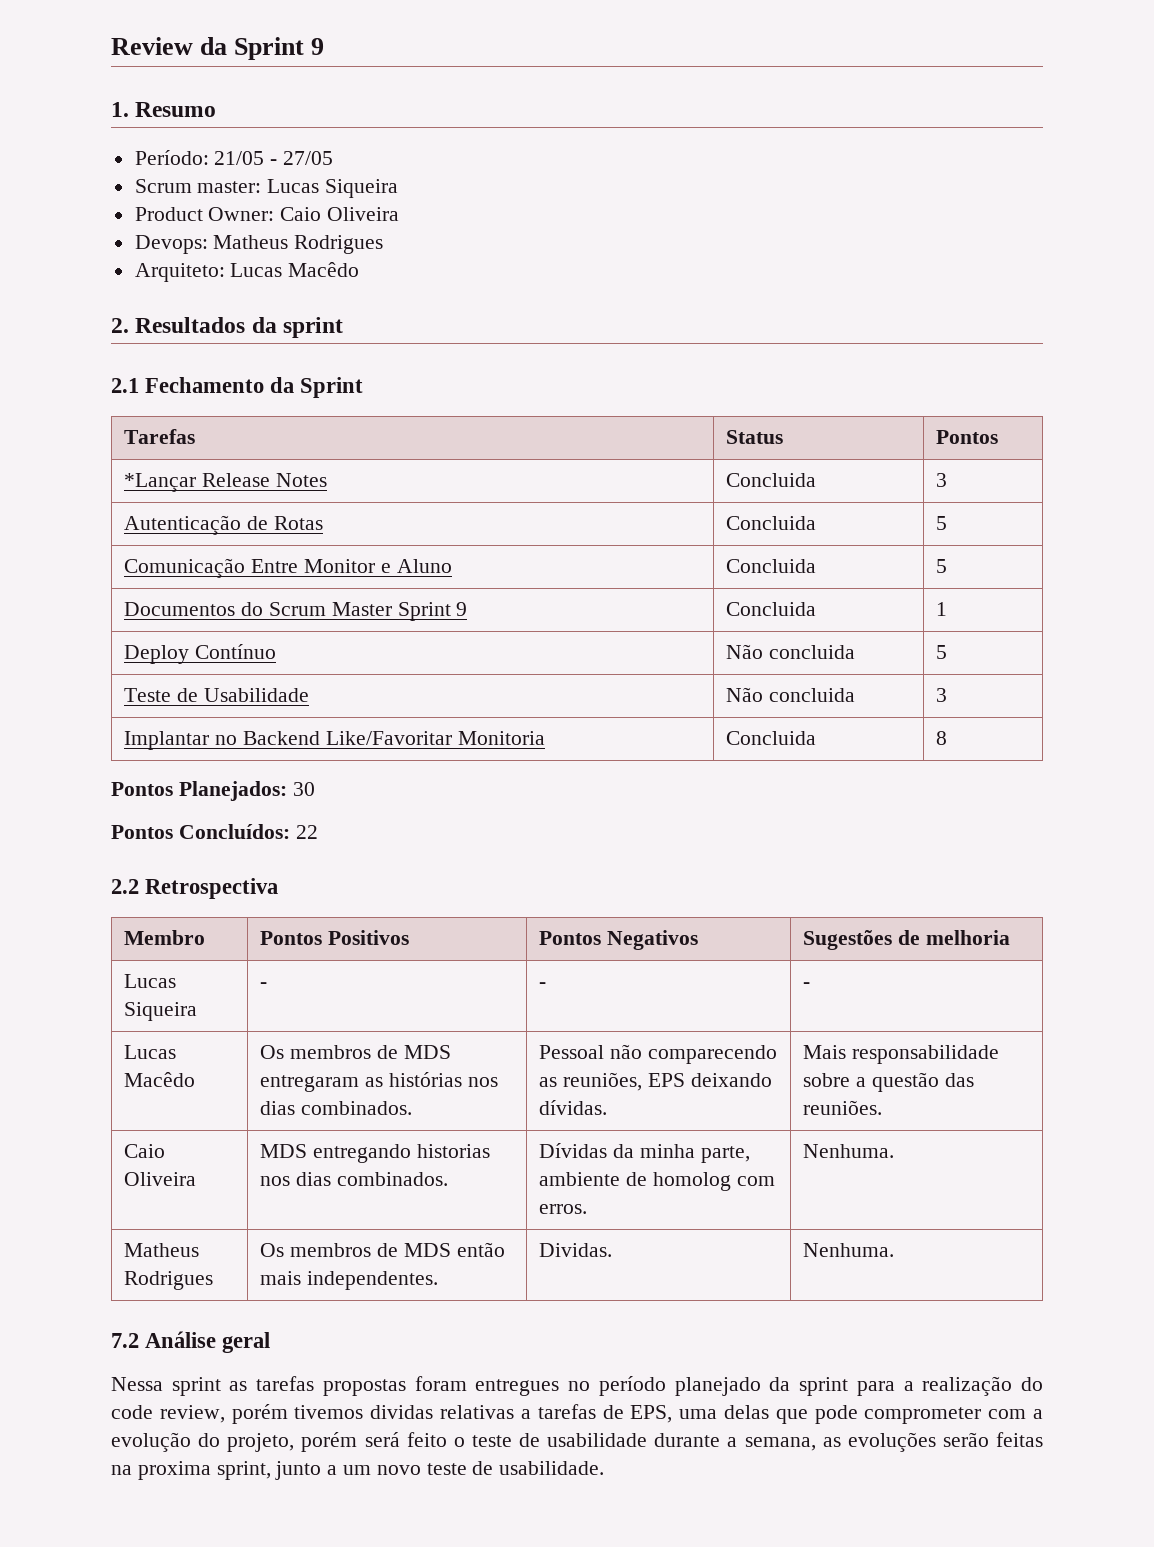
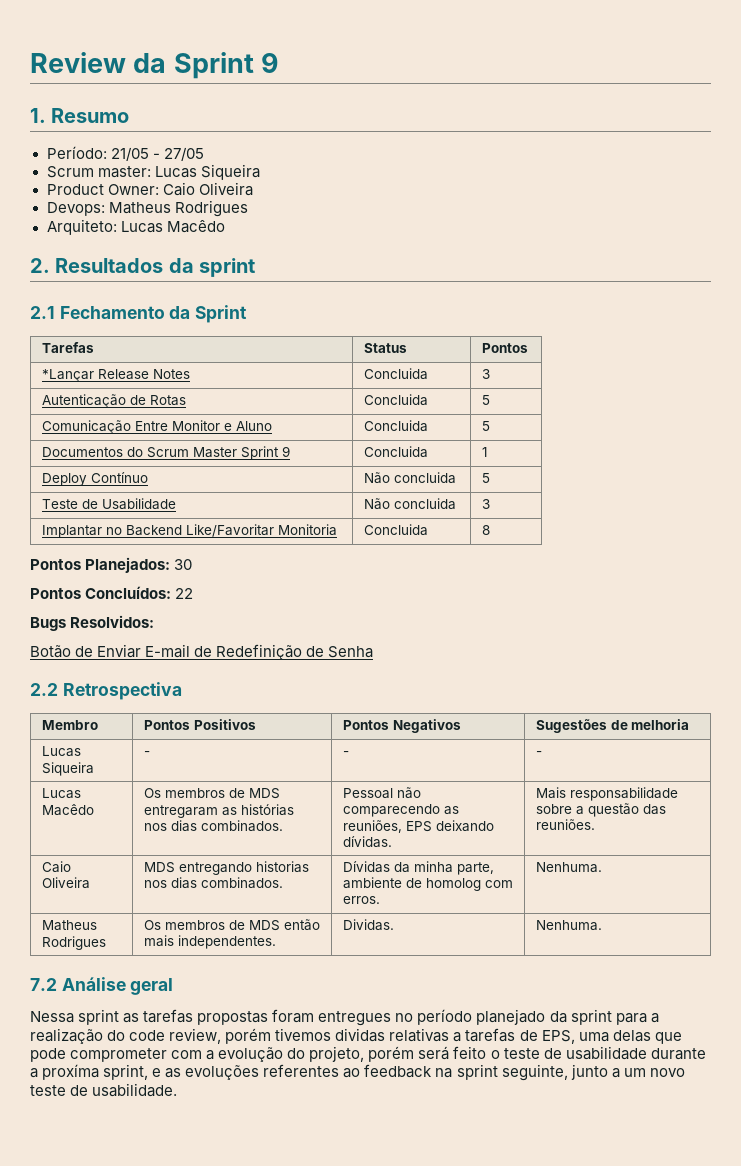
+ Bugs Resolvidos:
+ Botão de Enviar E-mail de Redefinição de Senha
- Nessa sprint as tarefas propostas foram entregues no período planejado da sprint para a realização do code review, porém tivemos dividas relativas a tarefas de EPS, uma delas que pode comprometer com a evolução do projeto, porém será feito o teste de usabilidade durante a semana, as evoluções serão feitas na proxima sprint, junto a um novo teste de usabilidade.
+ Nessa sprint as tarefas propostas foram entregues no período planejado da sprint para a realização do code review, porém tivemos dividas relativas a tarefas de EPS, uma delas que pode comprometer com a evolução do projeto, porém será feito o teste de usabilidade durante a proxíma sprint, e as evoluções referentes ao feedback na sprint seguinte, junto a um novo teste de usabilidade.

